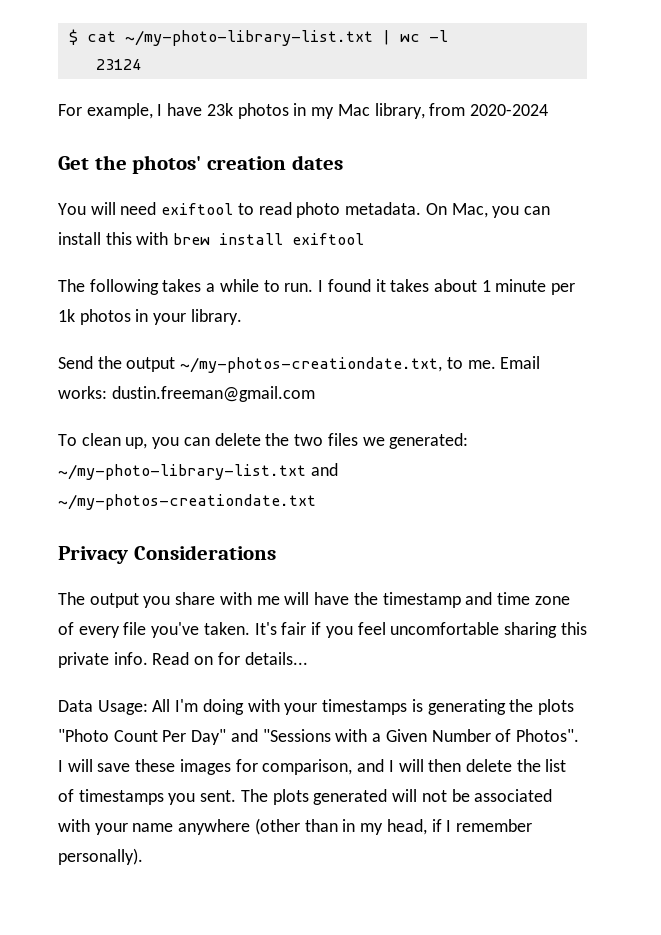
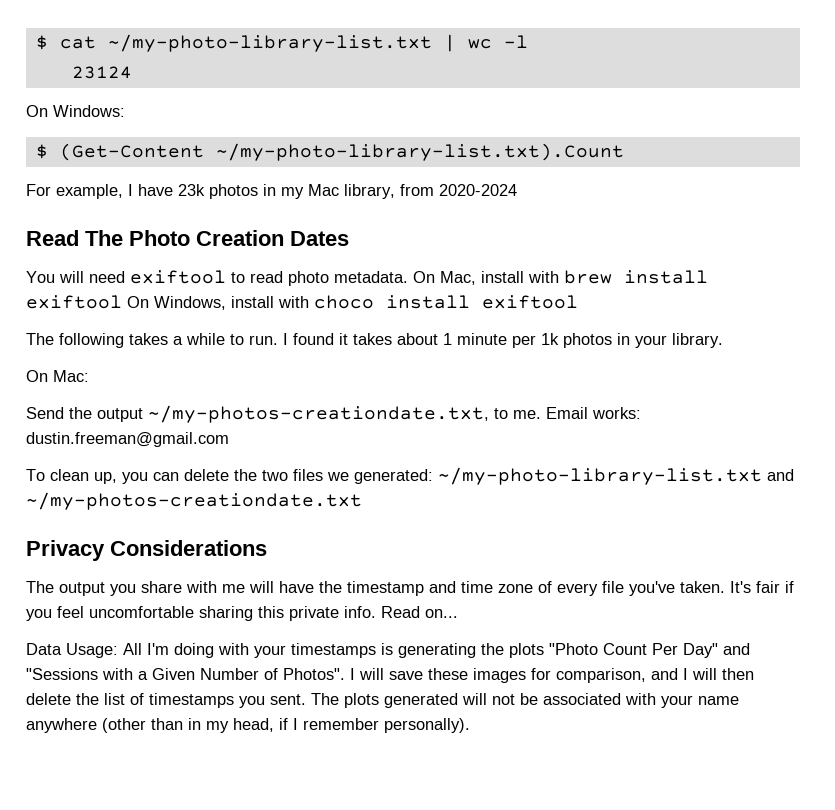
+ On Windows:
+ $ (Get-Content ~/my-photo-library-list.txt).Count
- Get the photos' creation dates
+ Read The Photo Creation Dates
- On Mac, you can install this with brew install exiftool
+ On Mac, install with brew install exiftool On Windows, install with choco install exiftool
+ On Mac:
- Read on for details...
+ Read on...

